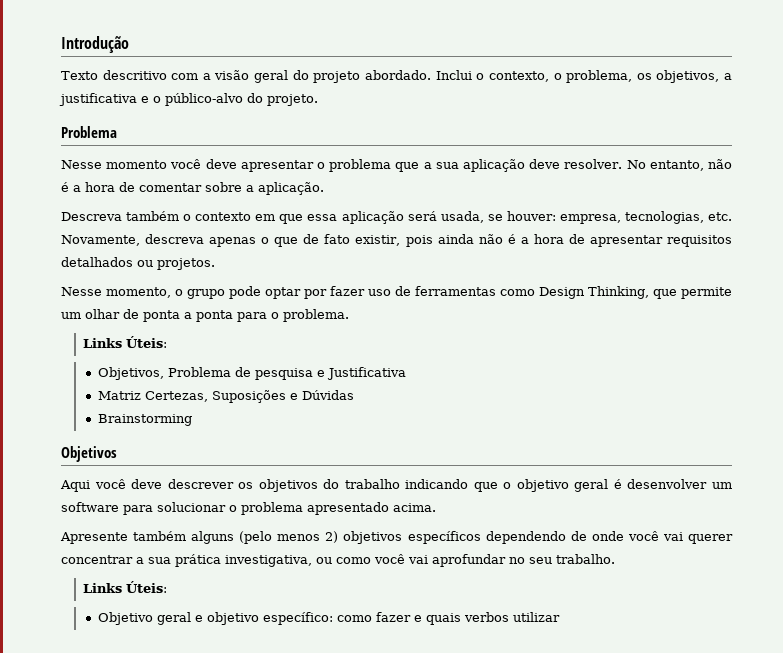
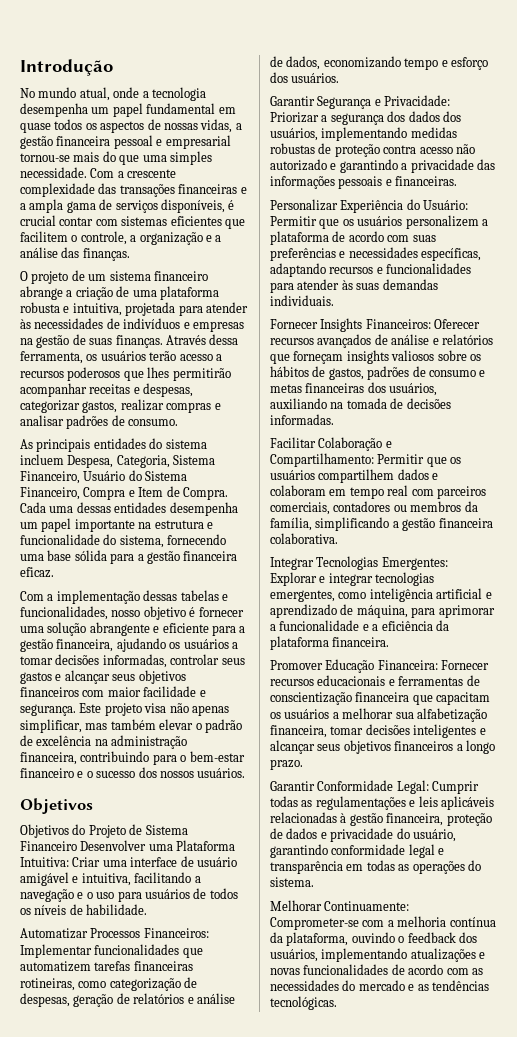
- Texto descritivo com a visão geral do projeto abordado. Inclui o contexto, o problema, os objetivos, a justificativa e o público-alvo do projeto.
- Problema
- Nesse momento você deve apresentar o problema que a sua aplicação deve resolver. No entanto, não é a hora de comentar sobre a aplicação.
- Descreva também o contexto em que essa aplicação será usada, se houver: empresa, tecnologias, etc. Novamente, descreva apenas o que de fato existir, pois ainda não é a hora de apresentar requisitos detalhados ou projetos.
- Nesse momento, o grupo pode optar por fazer uso de ferramentas como Design Thinking, que permite um olhar de ponta a ponta para o problema.
- Links Úteis:
- Objetivos, Problema de pesquisa e Justificativa
- Matriz Certezas, Suposições e Dúvidas
- Brainstorming
+ No mundo atual, onde a tecnologia desempenha um papel fundamental em quase todos os aspectos de nossas vidas, a gestão financeira pessoal e empresarial tornou-se mais do que uma simples necessidade. Com a crescente complexidade das transações financeiras e a ampla gama de serviços disponíveis, é crucial contar com sistemas eficientes que facilitem o controle, a organização e a análise das finanças.
+ O projeto de um sistema financeiro abrange a criação de uma plataforma robusta e intuitiva, projetada para atender às necessidades de indivíduos e empresas na gestão de suas finanças. Através dessa ferramenta, os usuários terão acesso a recursos poderosos que lhes permitirão acompanhar receitas e despesas, categorizar gastos, realizar compras e analisar padrões de consumo.
+ As principais entidades do sistema incluem Despesa, Categoria, Sistema Financeiro, Usuário do Sistema Financeiro, Compra e Item de Compra. Cada uma dessas entidades desempenha um papel importante na estrutura e funcionalidade do sistema, fornecendo uma base sólida para a gestão financeira eficaz.
+ Com a implementação dessas tabelas e funcionalidades, nosso objetivo é fornecer uma solução abrangente e eficiente para a gestão financeira, ajudando os usuários a tomar decisões informadas, controlar seus gastos e alcançar seus objetivos financeiros com maior facilidade e segurança. Este projeto visa não apenas simplificar, mas também elevar o padrão de excelência na administração financeira, contribuindo para o bem-estar financeiro e o sucesso dos nossos usuários.
  Objetivos
- Aqui você deve descrever os objetivos do trabalho indicando que o objetivo geral é desenvolver um software para solucionar o problema apresentado acima.
- Apresente também alguns (pelo menos 2) objetivos específicos dependendo de onde você vai querer concentrar a sua prática investigativa, ou como você vai aprofundar no seu trabalho.
- Links Úteis:
- Objetivo geral e objetivo específico: como fazer e quais verbos utilizar
+ Objetivos do Projeto de Sistema Financeiro Desenvolver uma Plataforma Intuitiva: Criar uma interface de usuário amigável e intuitiva, facilitando a navegação e o uso para usuários de todos os níveis de habilidade.
+ Automatizar Processos Financeiros: Implementar funcionalidades que automatizem tarefas financeiras rotineiras, como categorização de despesas, geração de relatórios e análise de dados, economizando tempo e esforço dos usuários.
+ Garantir Segurança e Privacidade: Priorizar a segurança dos dados dos usuários, implementando medidas robustas de proteção contra acesso não autorizado e garantindo a privacidade das informações pessoais e financeiras.
+ Personalizar Experiência do Usuário: Permitir que os usuários personalizem a plataforma de acordo com suas preferências e necessidades específicas, adaptando recursos e funcionalidades para atender às suas demandas individuais.
+ Fornecer Insights Financeiros: Oferecer recursos avançados de análise e relatórios que forneçam insights valiosos sobre os hábitos de gastos, padrões de consumo e metas financeiras dos usuários, auxiliando na tomada de decisões informadas.
+ Facilitar Colaboração e Compartilhamento: Permitir que os usuários compartilhem dados e colaboram em tempo real com parceiros comerciais, contadores ou membros da família, simplificando a gestão financeira colaborativa.
+ Integrar Tecnologias Emergentes: Explorar e integrar tecnologias emergentes, como inteligência artificial e aprendizado de máquina, para aprimorar a funcionalidade e a eficiência da plataforma financeira.
+ Promover Educação Financeira: Fornecer recursos educacionais e ferramentas de conscientização financeira que capacitam os usuários a melhorar sua alfabetização financeira, tomar decisões inteligentes e alcançar seus objetivos financeiros a longo prazo.
+ Garantir Conformidade Legal: Cumprir todas as regulamentações e leis aplicáveis relacionadas à gestão financeira, proteção de dados e privacidade do usuário, garantindo conformidade legal e transparência em todas as operações do sistema.
+ Melhorar Continuamente: Comprometer-se com a melhoria contínua da plataforma, ouvindo o feedback dos usuários, implementando atualizações e novas funcionalidades de acordo com as necessidades do mercado e as tendências tecnológicas.

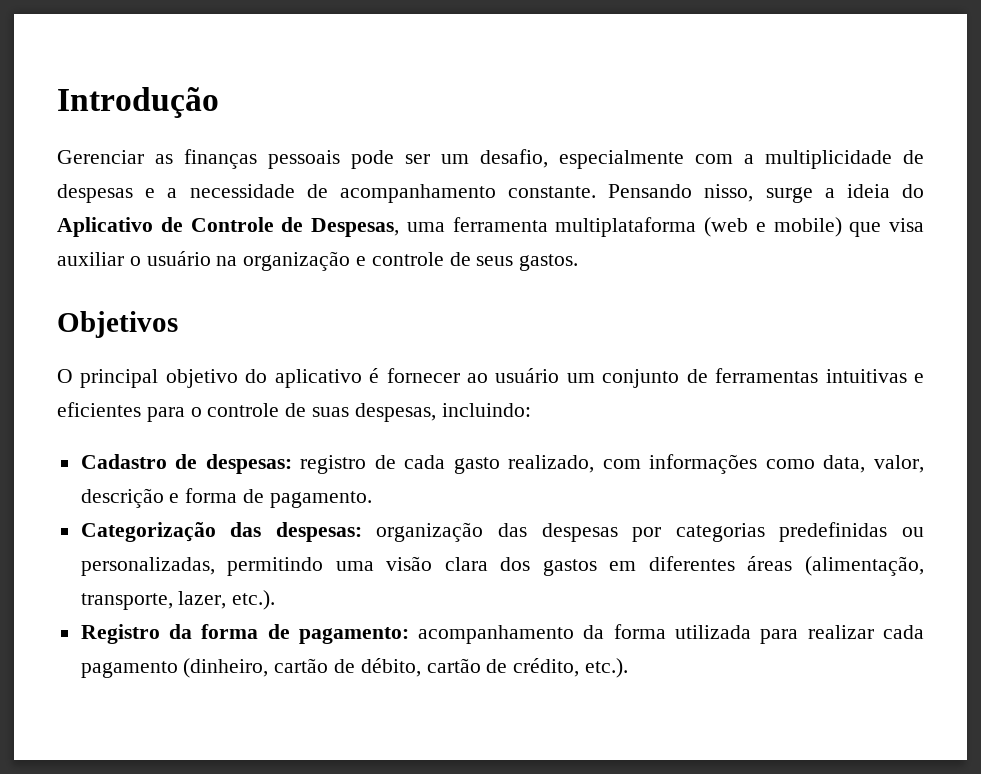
- No mundo atual, onde a tecnologia desempenha um papel fundamental em quase todos os aspectos de nossas vidas, a gestão financeira pessoal e empresarial tornou-se mais do que uma simples necessidade. Com a crescente complexidade das transações financeiras e a ampla gama de serviços disponíveis, é crucial contar com sistemas eficientes que facilitem o controle, a organização e a análise das finanças.
- O projeto de um sistema financeiro abrange a criação de uma plataforma robusta e intuitiva, projetada para atender às necessidades de indivíduos e empresas na gestão de suas finanças. Através dessa ferramenta, os usuários terão acesso a recursos poderosos que lhes permitirão acompanhar receitas e despesas, categorizar gastos, realizar compras e analisar padrões de consumo.
- As principais entidades do sistema incluem Despesa, Categoria, Sistema Financeiro, Usuário do Sistema Financeiro, Compra e Item de Compra. Cada uma dessas entidades desempenha um papel importante na estrutura e funcionalidade do sistema, fornecendo uma base sólida para a gestão financeira eficaz.
- Com a implementação dessas tabelas e funcionalidades, nosso objetivo é fornecer uma solução abrangente e eficiente para a gestão financeira, ajudando os usuários a tomar decisões informadas, controlar seus gastos e alcançar seus objetivos financeiros com maior facilidade e segurança. Este projeto visa não apenas simplificar, mas também elevar o padrão de excelência na administração financeira, contribuindo para o bem-estar financeiro e o sucesso dos nossos usuários.
+ Gerenciar as finanças pessoais pode ser um desafio, especialmente com a multiplicidade de despesas e a necessidade de acompanhamento constante. Pensando nisso, surge a ideia do Aplicativo de Controle de Despesas, uma ferramenta multiplataforma (web e mobile) que visa auxiliar o usuário na organização e controle de seus gastos.
  Objetivos
- Objetivos do Projeto de Sistema Financeiro Desenvolver uma Plataforma Intuitiva: Criar uma interface de usuário amigável e intuitiva, facilitando a navegação e o uso para usuários de todos os níveis de habilidade.
- Automatizar Processos Financeiros: Implementar funcionalidades que automatizem tarefas financeiras rotineiras, como categorização de despesas, geração de relatórios e análise de dados, economizando tempo e esforço dos usuários.
- Garantir Segurança e Privacidade: Priorizar a segurança dos dados dos usuários, implementando medidas robustas de proteção contra acesso não autorizado e garantindo a privacidade das informações pessoais e financeiras.
- Personalizar Experiência do Usuário: Permitir que os usuários personalizem a plataforma de acordo com suas preferências e necessidades específicas, adaptando recursos e funcionalidades para atender às suas demandas individuais.
- Fornecer Insights Financeiros: Oferecer recursos avançados de análise e relatórios que forneçam insights valiosos sobre os hábitos de gastos, padrões de consumo e metas financeiras dos usuários, auxiliando na tomada de decisões informadas.
- Facilitar Colaboração e Compartilhamento: Permitir que os usuários compartilhem dados e colaboram em tempo real com parceiros comerciais, contadores ou membros da família, simplificando a gestão financeira colaborativa.
- Integrar Tecnologias Emergentes: Explorar e integrar tecnologias emergentes, como inteligência artificial e aprendizado de máquina, para aprimorar a funcionalidade e a eficiência da plataforma financeira.
- Promover Educação Financeira: Fornecer recursos educacionais e ferramentas de conscientização financeira que capacitam os usuários a melhorar sua alfabetização financeira, tomar decisões inteligentes e alcançar seus objetivos financeiros a longo prazo.
- Garantir Conformidade Legal: Cumprir todas as regulamentações e leis aplicáveis relacionadas à gestão financeira, proteção de dados e privacidade do usuário, garantindo conformidade legal e transparência em todas as operações do sistema.
- Melhorar Continuamente: Comprometer-se com a melhoria contínua da plataforma, ouvindo o feedback dos usuários, implementando atualizações e novas funcionalidades de acordo com as necessidades do mercado e as tendências tecnológicas.
+ O principal objetivo do aplicativo é fornecer ao usuário um conjunto de ferramentas intuitivas e eficientes para o controle de suas despesas, incluindo:
+ Cadastro de despesas: registro de cada gasto realizado, com informações como data, valor, descrição e forma de pagamento.
+ Categorização das despesas: organização das despesas por categorias predefinidas ou personalizadas, permitindo uma visão clara dos gastos em diferentes áreas (alimentação, transporte, lazer, etc.).
+ Registro da forma de pagamento: acompanhamento da forma utilizada para realizar cada pagamento (dinheiro, cartão de débito, cartão de crédito, etc.).

